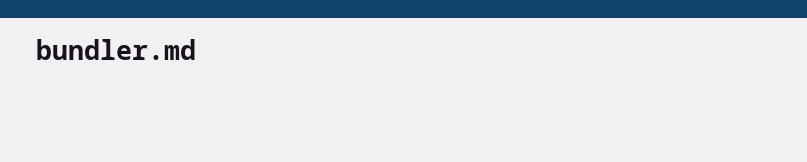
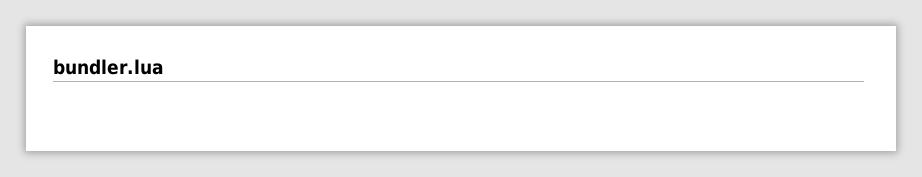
- bundler.md
+ bundler.lua

